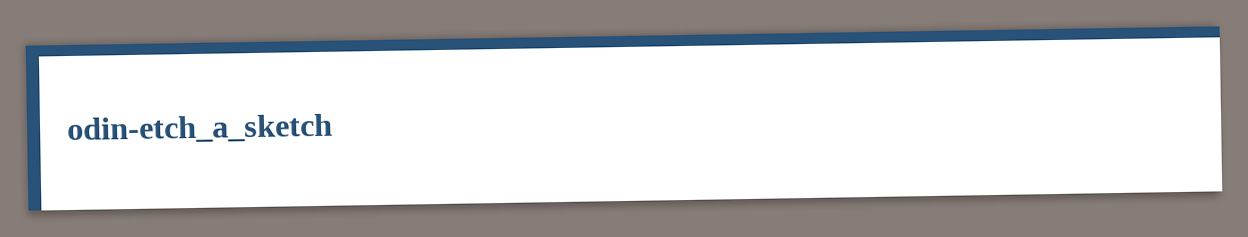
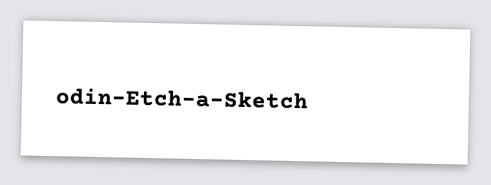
- odin-etch_a_sketch
+ odin-Etch-a-Sketch

